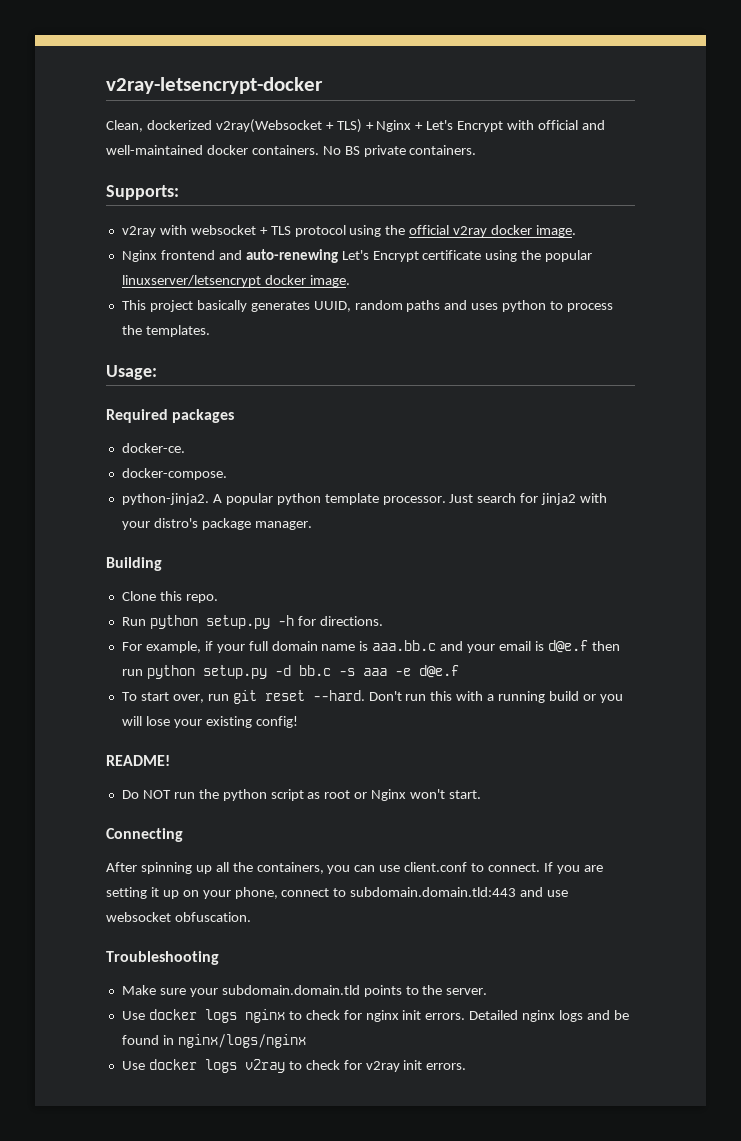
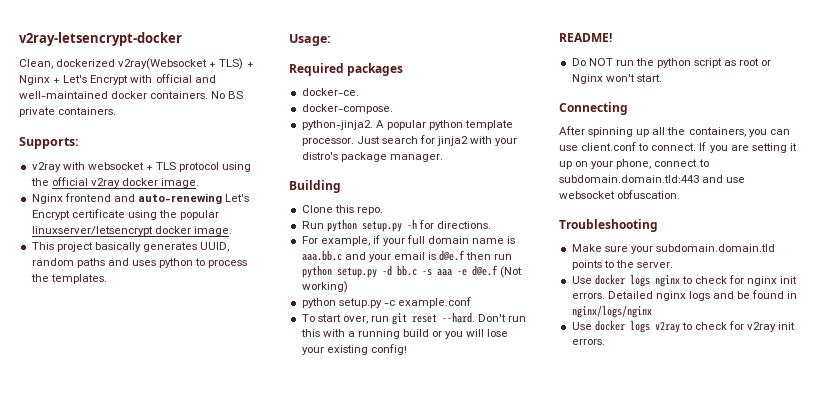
- For example, if your full domain name is aaa.bb.c and your email is d@e.f then run python setup.py -d bb.c -s aaa -e d@e.f
+ For example, if your full domain name is aaa.bb.c and your email is d@e.f then run python setup.py -d bb.c -s aaa -e d@e.f (Not working)
+ python setup.py -c example.conf

